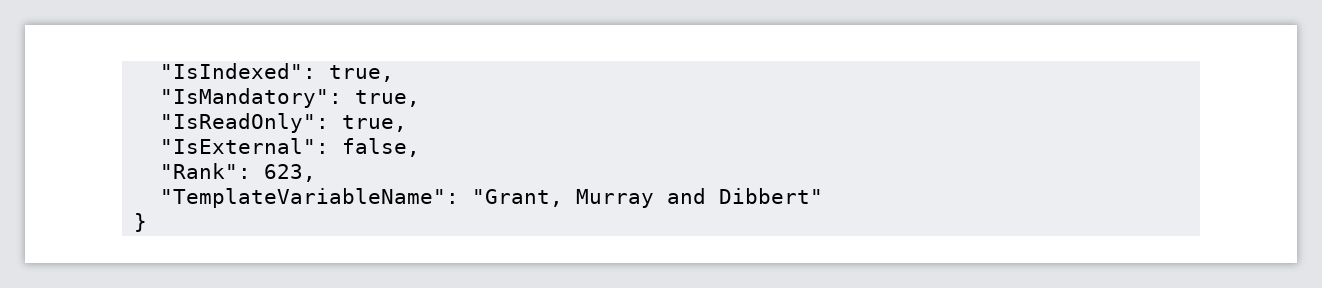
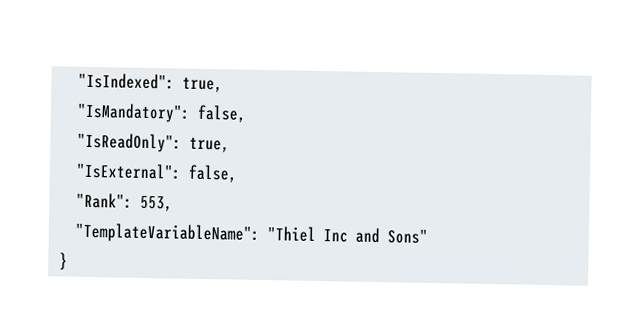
- "IsMandatory": true,
+ "IsMandatory": false,
- "Rank": 623,
+ "Rank": 553,
- "TemplateVariableName": "Grant, Murray and Dibbert"
+ "TemplateVariableName": "Thiel Inc and Sons"

